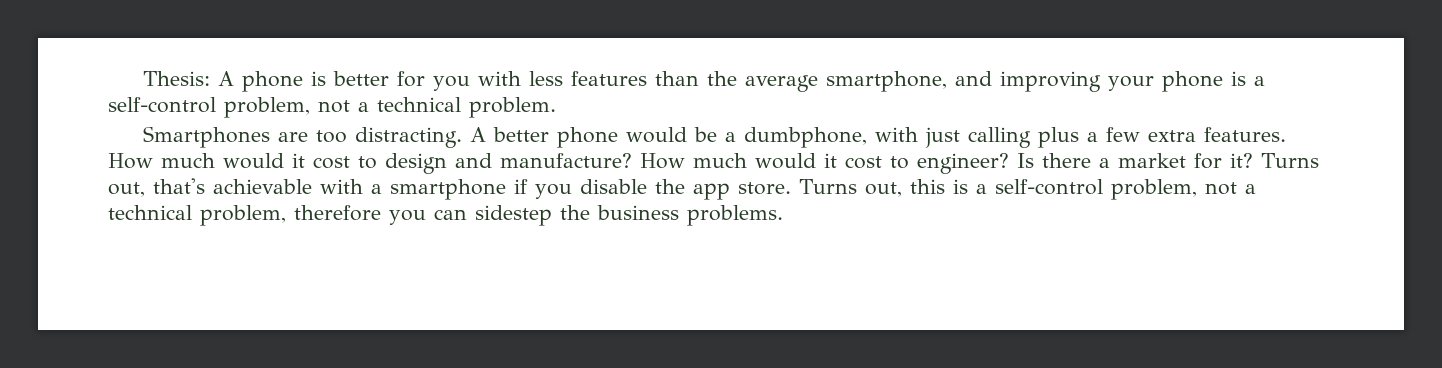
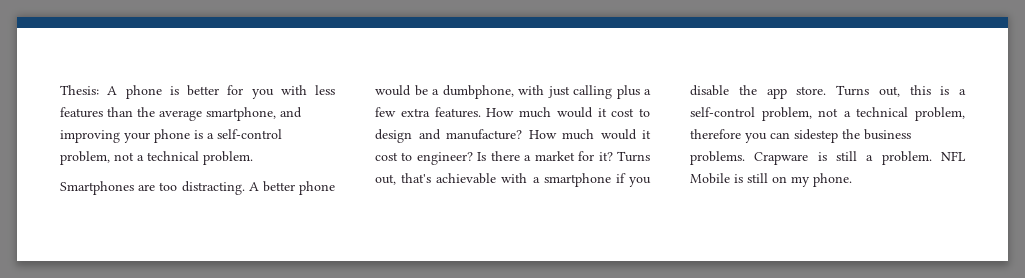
+ Crapware is still a problem. NFL Mobile is still on my phone.

